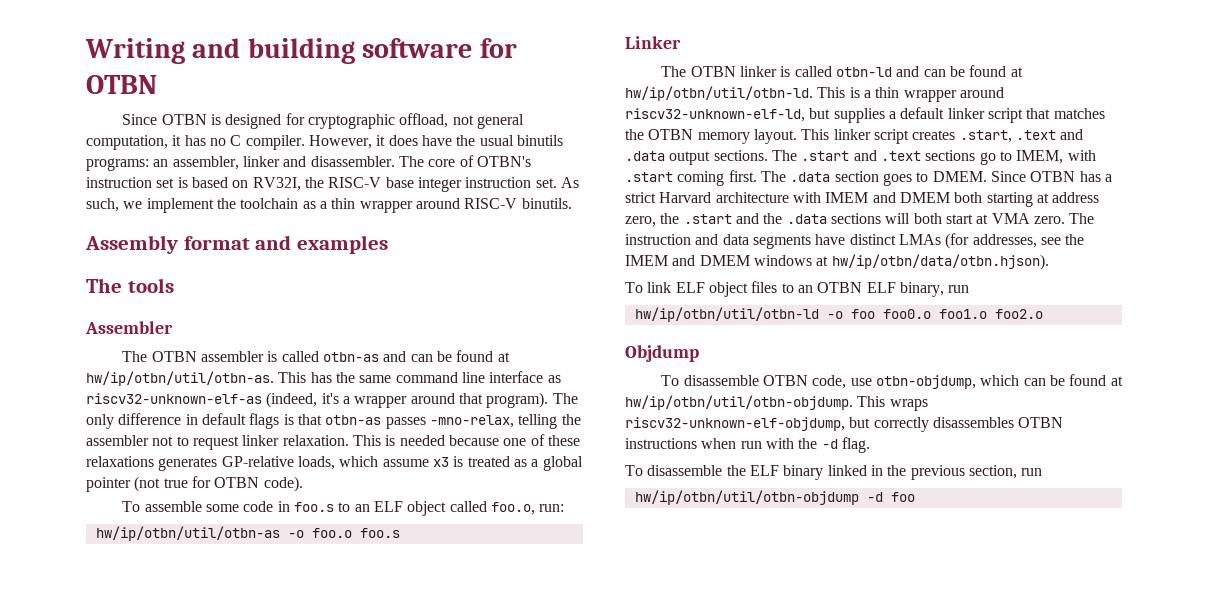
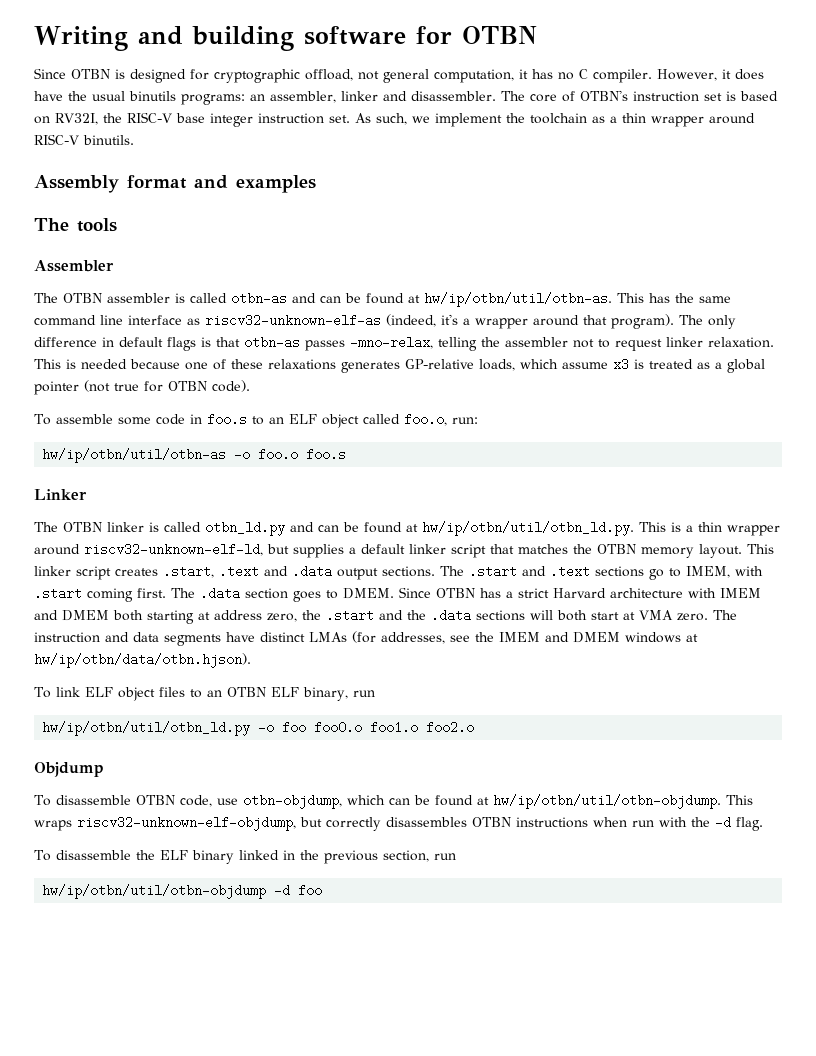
- The OTBN linker is called otbn-ld and can be found at hw/ip/otbn/util/otbn-ld. This is a thin wrapper around riscv32-unknown-elf-ld, but supplies a default linker script that matches the OTBN memory layout.
+ The OTBN linker is called otbn_ld.py and can be found at hw/ip/otbn/util/otbn_ld.py. This is a thin wrapper around riscv32-unknown-elf-ld, but supplies a default linker script that matches the OTBN memory layout.
- hw/ip/otbn/util/otbn-ld -o foo foo0.o foo1.o foo2.o
+ hw/ip/otbn/util/otbn_ld.py -o foo foo0.o foo1.o foo2.o

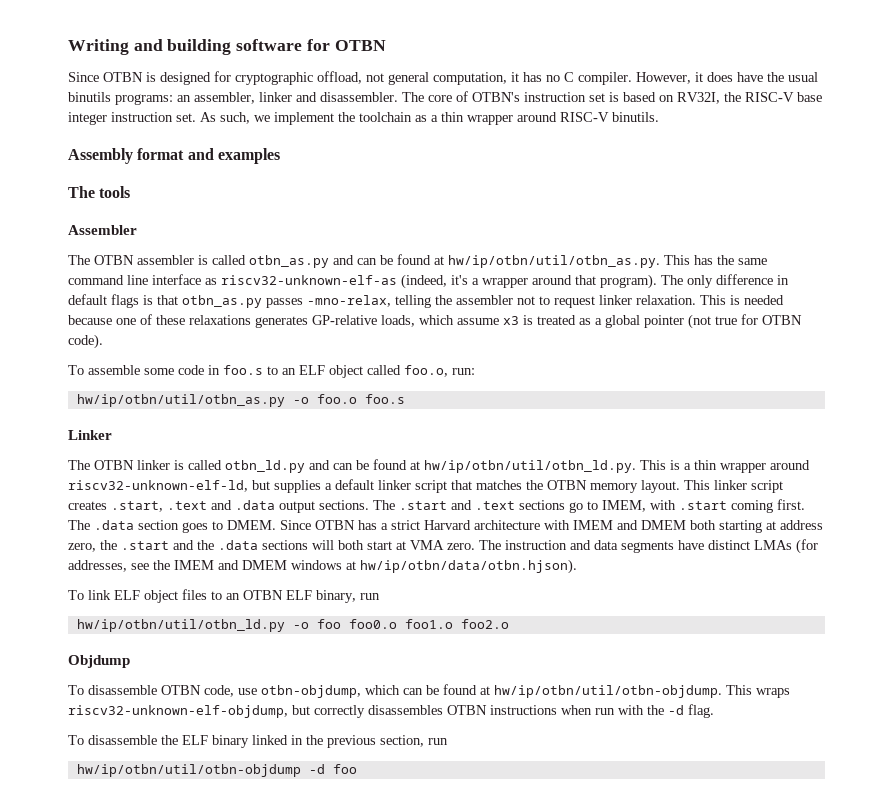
- The OTBN assembler is called otbn-as and can be found at hw/ip/otbn/util/otbn-as. This has the same command line interface as riscv32-unknown-elf-as (indeed, it's a wrapper around that program).
+ The OTBN assembler is called otbn_as.py and can be found at hw/ip/otbn/util/otbn_as.py. This has the same command line interface as riscv32-unknown-elf-as (indeed, it's a wrapper around that program).
- The only difference in default flags is that otbn-as passes -mno-relax, telling the assembler not to request linker relaxation.
+ The only difference in default flags is that otbn_as.py passes -mno-relax, telling the assembler not to request linker relaxation.
- hw/ip/otbn/util/otbn-as -o foo.o foo.s
+ hw/ip/otbn/util/otbn_as.py -o foo.o foo.s

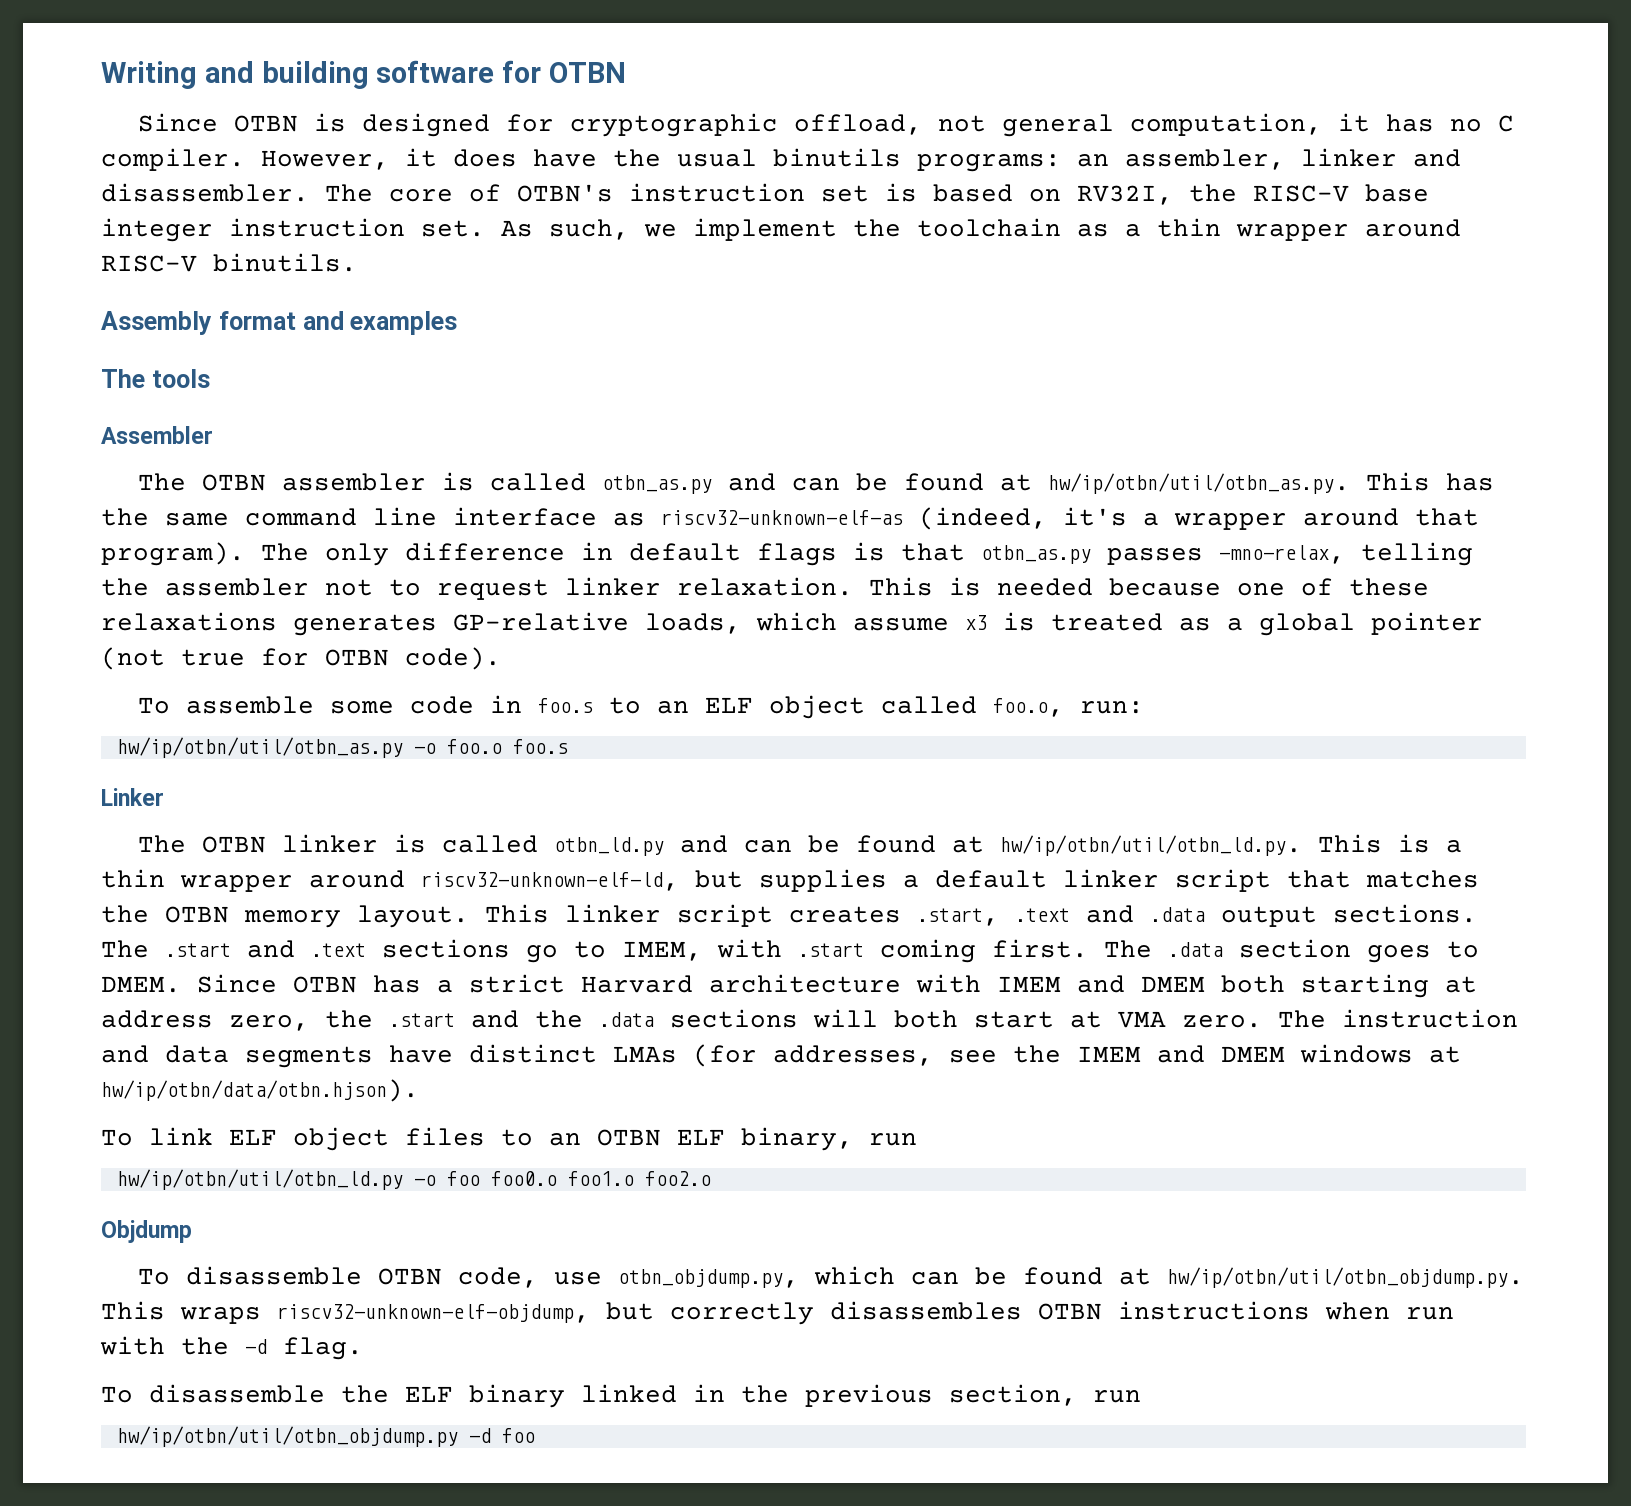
- To disassemble OTBN code, use otbn-objdump, which can be found at hw/ip/otbn/util/otbn-objdump. This wraps riscv32-unknown-elf-objdump, but correctly disassembles OTBN instructions when run with the -d flag.
+ To disassemble OTBN code, use otbn_objdump.py, which can be found at hw/ip/otbn/util/otbn_objdump.py. This wraps riscv32-unknown-elf-objdump, but correctly disassembles OTBN instructions when run with the -d flag.
- hw/ip/otbn/util/otbn-objdump -d foo
+ hw/ip/otbn/util/otbn_objdump.py -d foo

